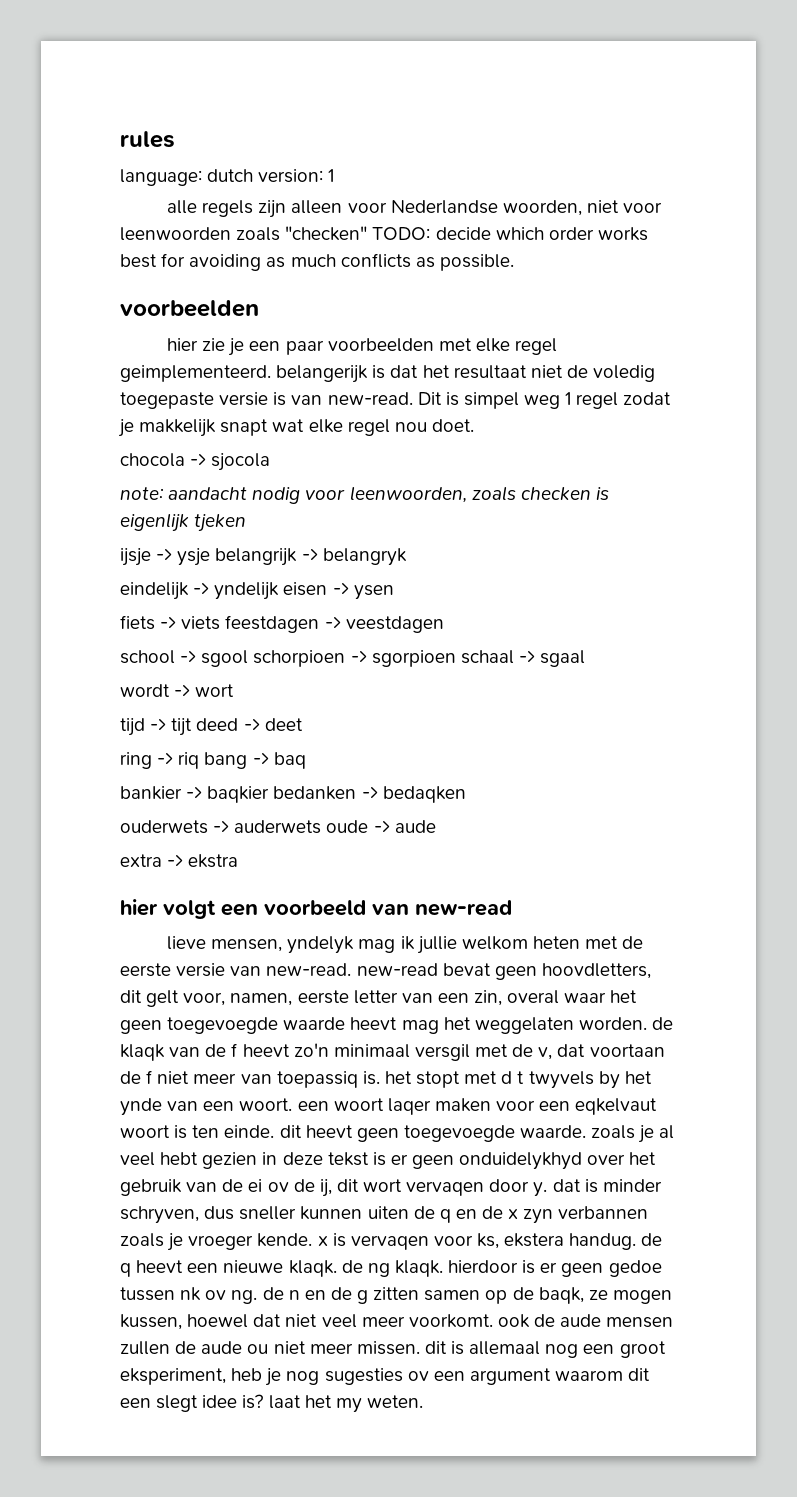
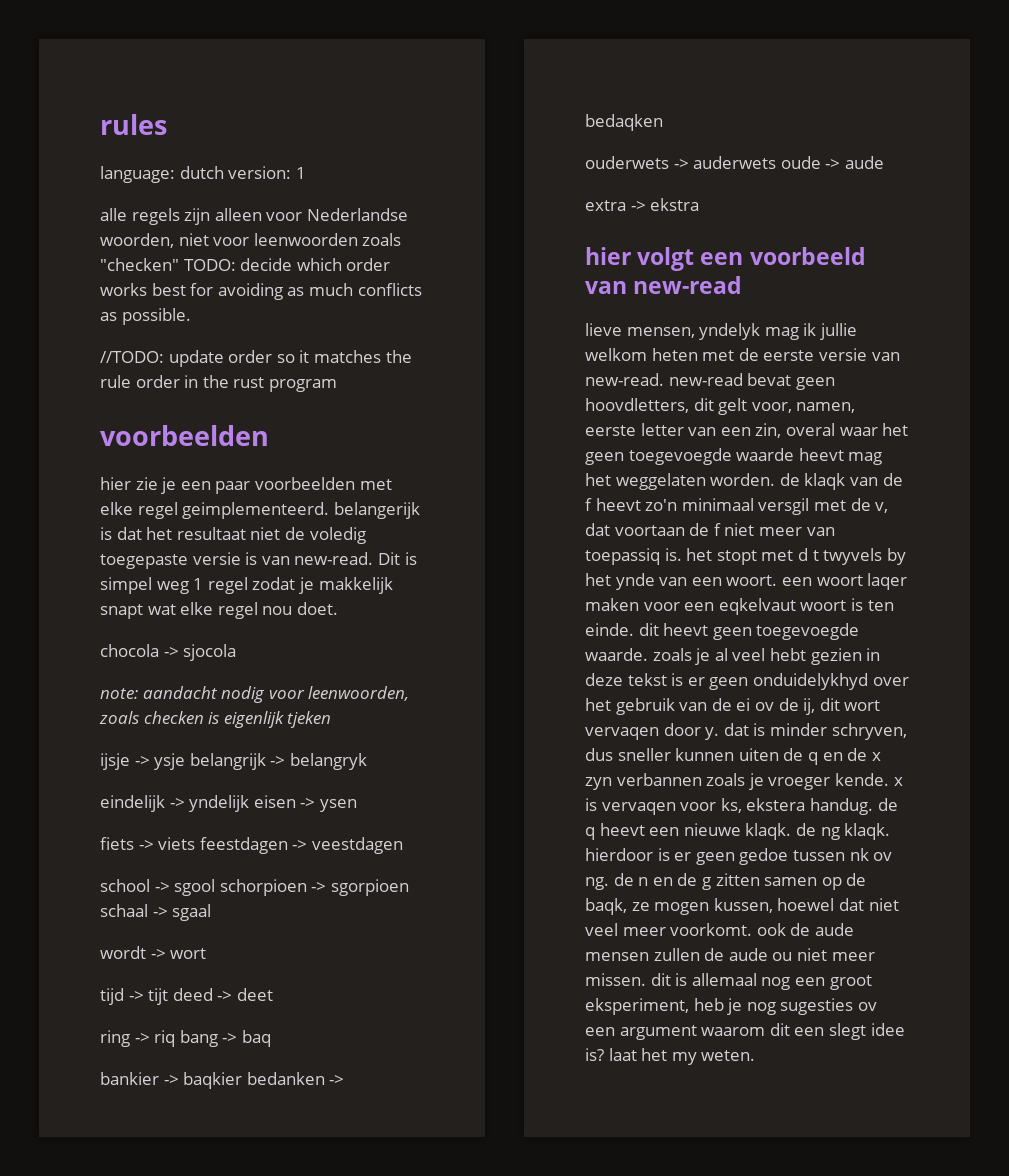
+ //TODO: update order so it matches the rule order in the rust program

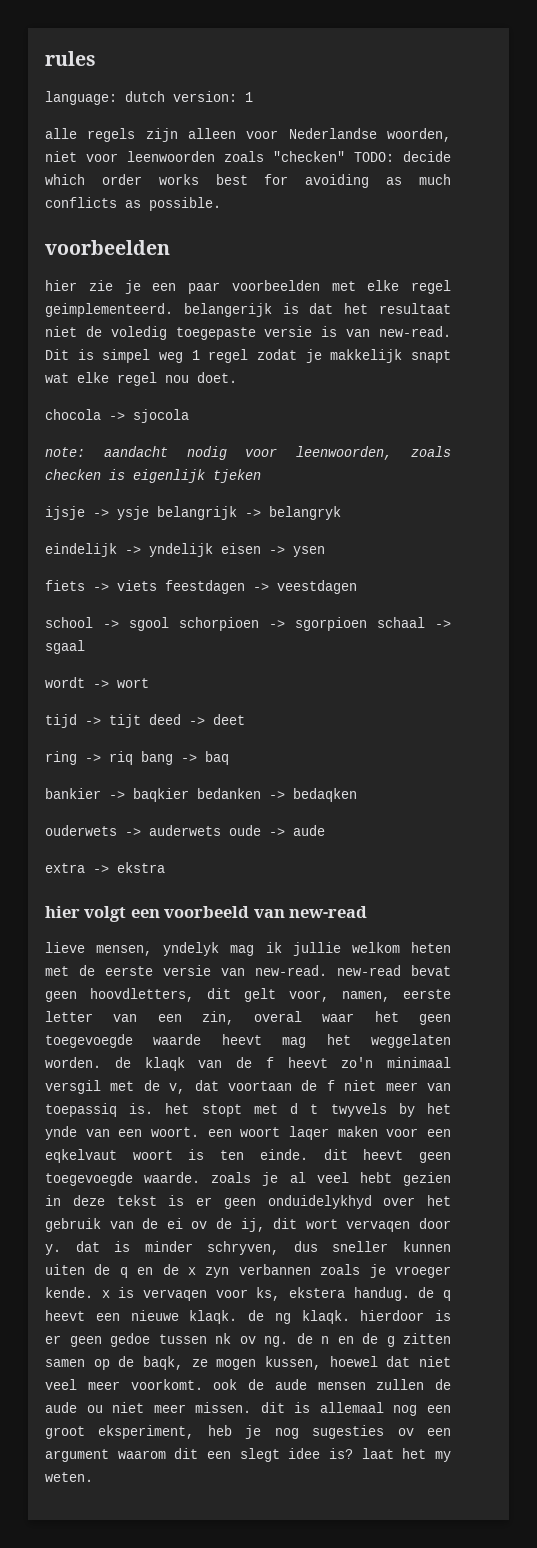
- //TODO: update order so it matches the rule order in the rust program

